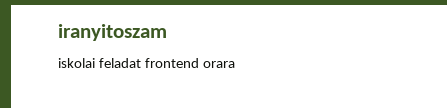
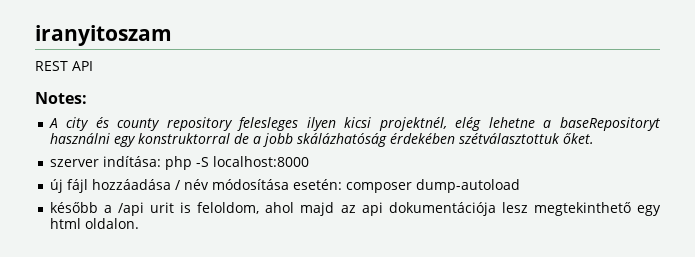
- iskolai feladat frontend orara
+ REST API
+ Notes:
+ A city és county repository felesleges ilyen kicsi projektnél, elég lehetne a baseRepositoryt használni egy konstruktorral de a jobb skálázhatóság érdekében szétválasztottuk őket.
+ szerver indítása: php -S localhost:8000
+ új fájl hozzáadása / név módosítása esetén: composer dump-autoload
+ később a /api urit is feloldom, ahol majd az api dokumentációja lesz megtekinthető egy html oldalon.

